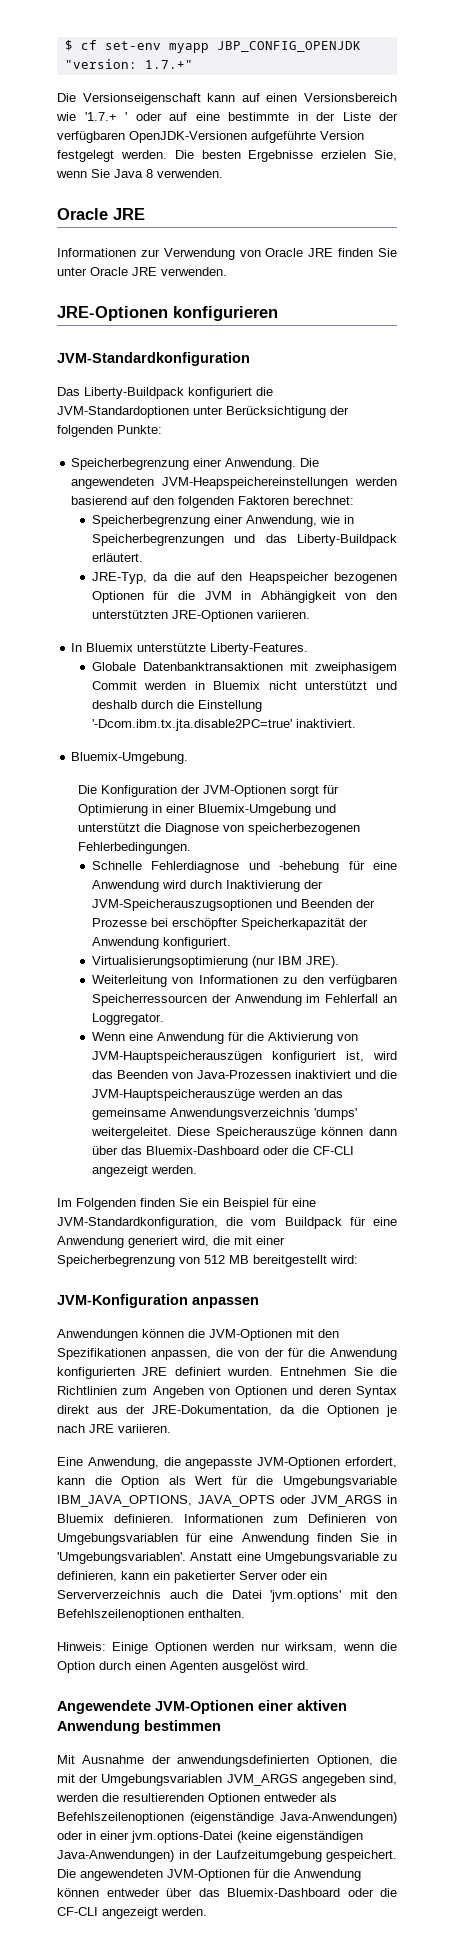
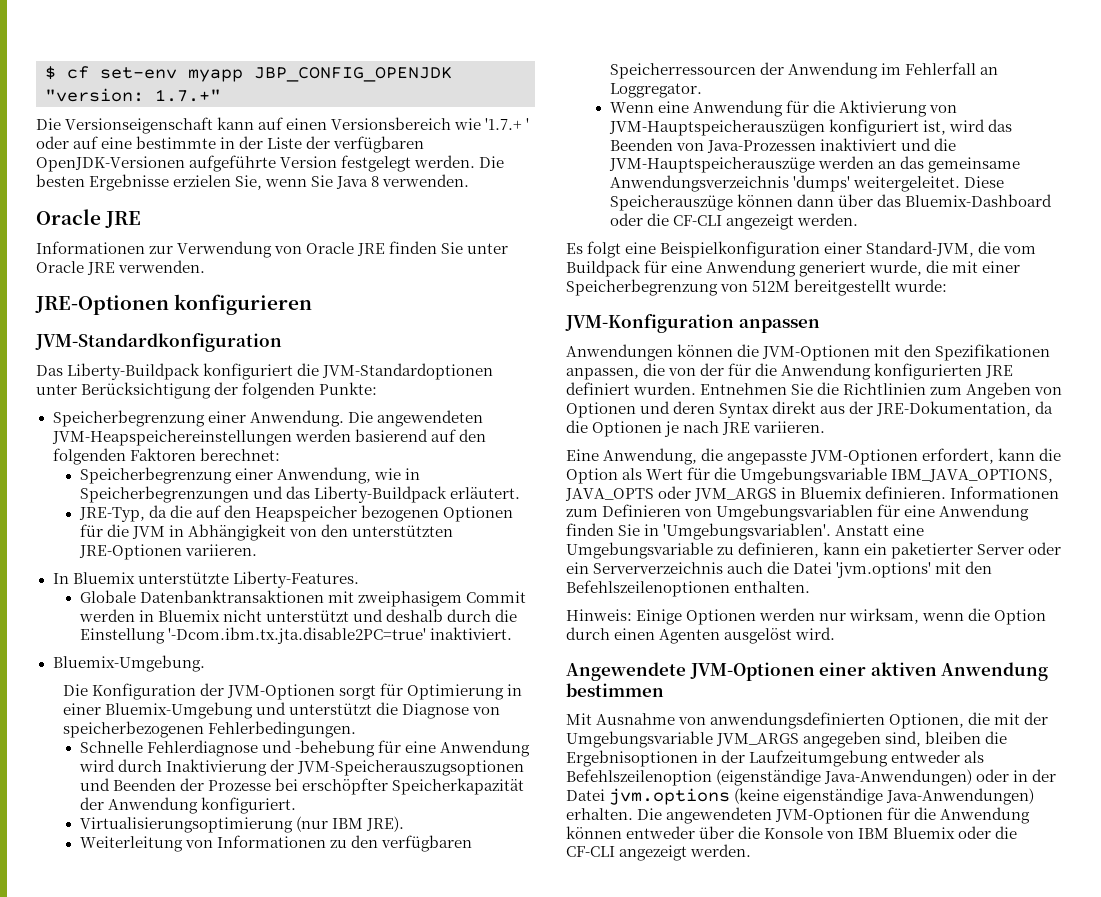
- Im Folgenden finden Sie ein Beispiel für eine JVM-Standardkonfiguration, die vom Buildpack für eine Anwendung generiert wird, die mit einer Speicherbegrenzung von 512 MB bereitgestellt wird:
+ Es folgt eine Beispielkonfiguration einer Standard-JVM, die vom Buildpack für eine Anwendung generiert wurde, die mit einer Speicherbegrenzung von 512M bereitgestellt wurde:
- Mit Ausnahme der anwendungsdefinierten Optionen, die mit der Umgebungsvariablen JVM_ARGS angegeben sind, werden die resultierenden Optionen entweder als Befehlszeilenoptionen (eigenständige Java-Anwendungen) oder in einer jvm.options-Datei (keine eigenständigen Java-Anwendungen) in der Laufzeitumgebung gespeichert.
+ Mit Ausnahme von anwendungsdefinierten Optionen, die mit der Umgebungsvariable JVM_ARGS angegeben sind, bleiben die Ergebnisoptionen in der Laufzeitumgebung entweder als Befehlszeilenoption (eigenständige Java-Anwendungen) oder in der Datei jvm.options (keine eigenständige Java-Anwendungen) erhalten.
- Die angewendeten JVM-Optionen für die Anwendung können entweder über das Bluemix-Dashboard oder die CF-CLI angezeigt werden.
+ Die angewendeten JVM-Optionen für die Anwendung können entweder über die Konsole von IBM Bluemix oder die CF-CLI angezeigt werden.

